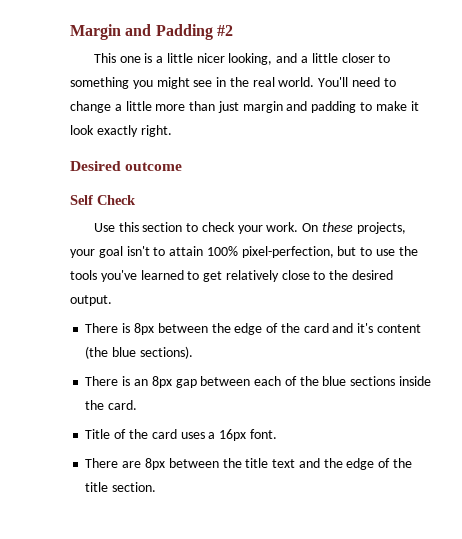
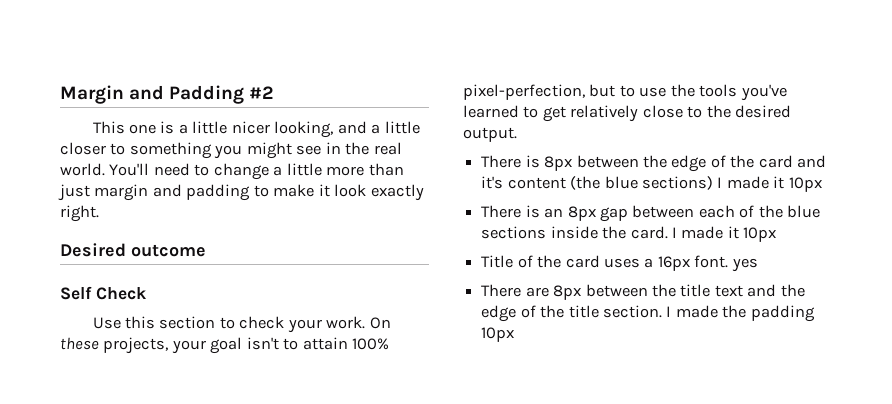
- There is 8px between the edge of the card and it's content (the blue sections).
+ There is 8px between the edge of the card and it's content (the blue sections) I made it 10px
- There is an 8px gap between each of the blue sections inside the card.
+ There is an 8px gap between each of the blue sections inside the card. I made it 10px
- Title of the card uses a 16px font.
+ Title of the card uses a 16px font. yes
+ I made the padding 10px

